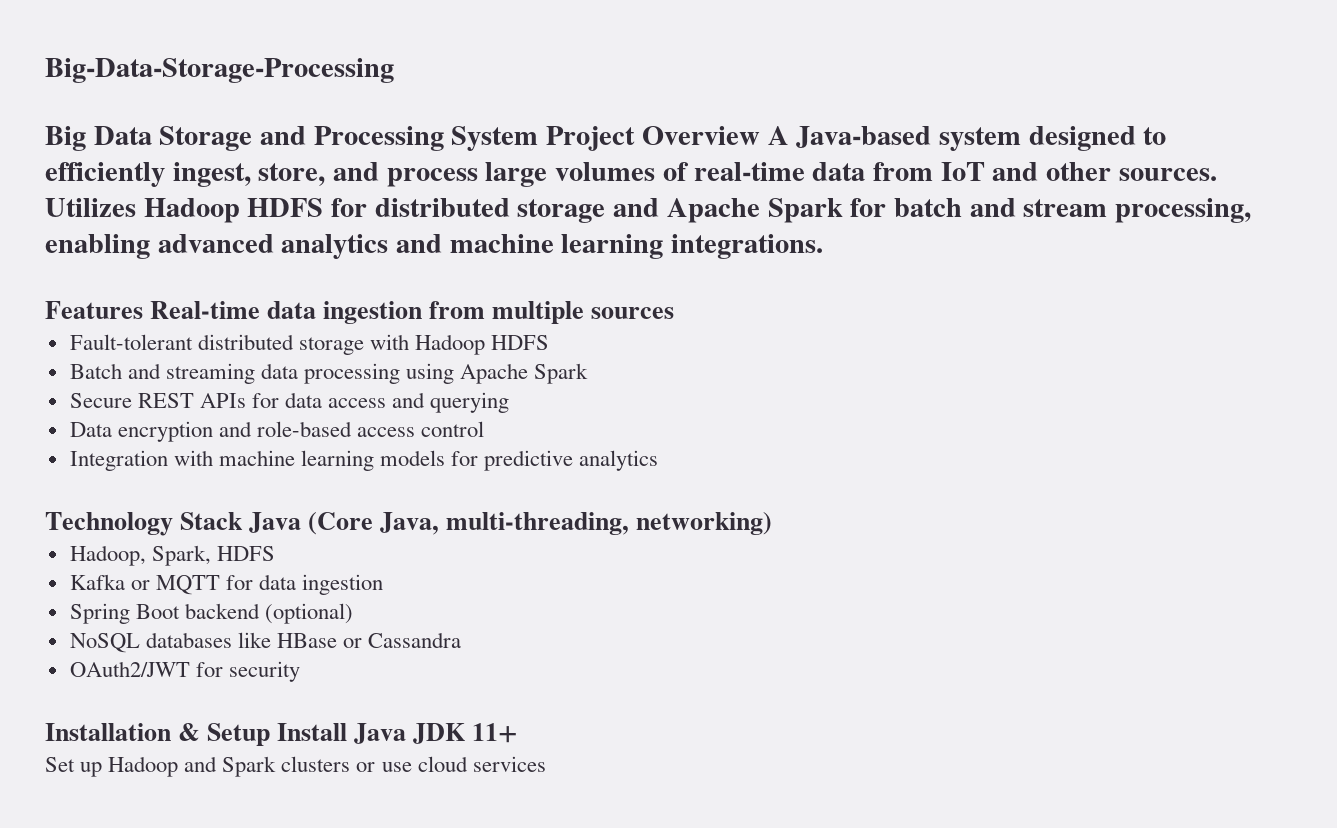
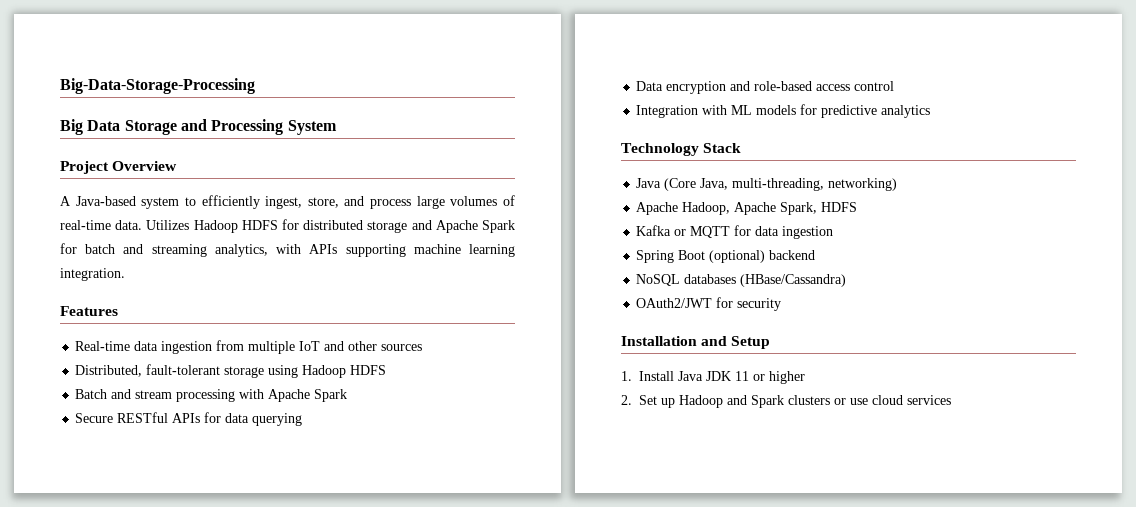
- Big Data Storage and Processing System Project Overview A Java-based system designed to efficiently ingest, store, and process large volumes of real-time data from IoT and other sources.
+ Big Data Storage and Processing System
+ Project Overview
+ A Java-based system to efficiently ingest, store, and process large volumes of real-time data.
- Utilizes Hadoop HDFS for distributed storage and Apache Spark for batch and stream processing, enabling advanced analytics and machine learning integrations.
+ Utilizes Hadoop HDFS for distributed storage and Apache Spark for batch and streaming analytics, with APIs supporting machine learning integration.
- Features Real-time data ingestion from multiple sources
- Fault-tolerant distributed storage with Hadoop HDFS
+ Features
+ Real-time data ingestion from multiple IoT and other sources
+ Distributed, fault-tolerant storage using Hadoop HDFS
- Batch and streaming data processing using Apache Spark
+ Batch and stream processing with Apache Spark
- Secure REST APIs for data access and querying
+ Secure RESTful APIs for data querying
- Integration with machine learning models for predictive analytics
+ Integration with ML models for predictive analytics
- Technology Stack Java (Core Java, multi-threading, networking)
+ Technology Stack
+ Java (Core Java, multi-threading, networking)
- Hadoop, Spark, HDFS
+ Apache Hadoop, Apache Spark, HDFS
- Spring Boot backend (optional)
+ Spring Boot (optional) backend
- NoSQL databases like HBase or Cassandra
+ NoSQL databases (HBase/Cassandra)
- Installation & Setup Install Java JDK 11+
- Set up Hadoop and Spark clusters or use cloud services
+ Installation and Setup
+ 1. Install Java JDK 11 or higher
+ 2. Set up Hadoop and Spark clusters or use cloud services

